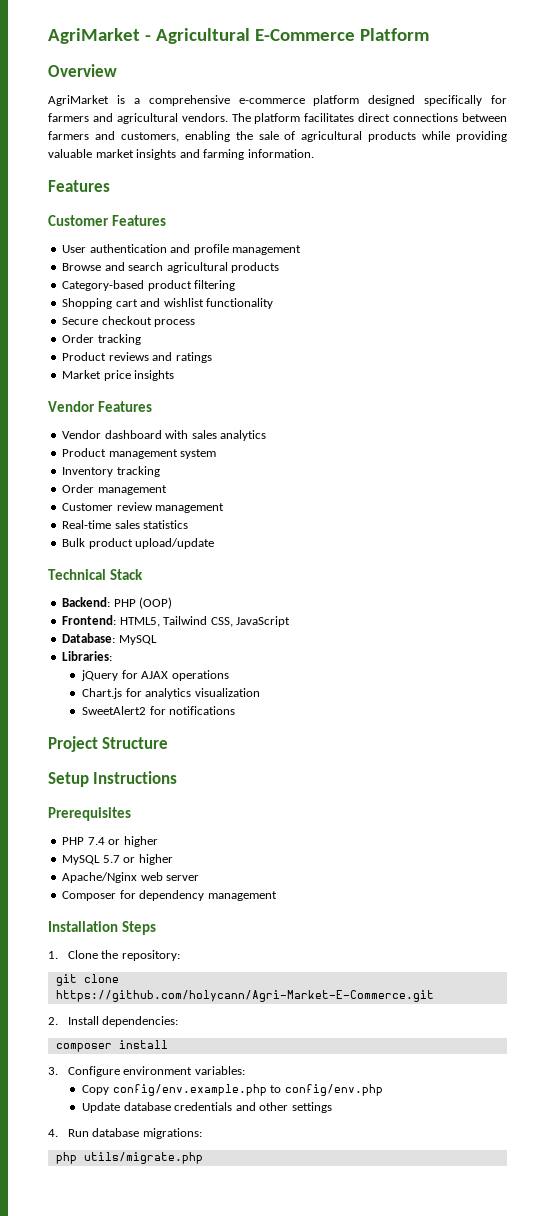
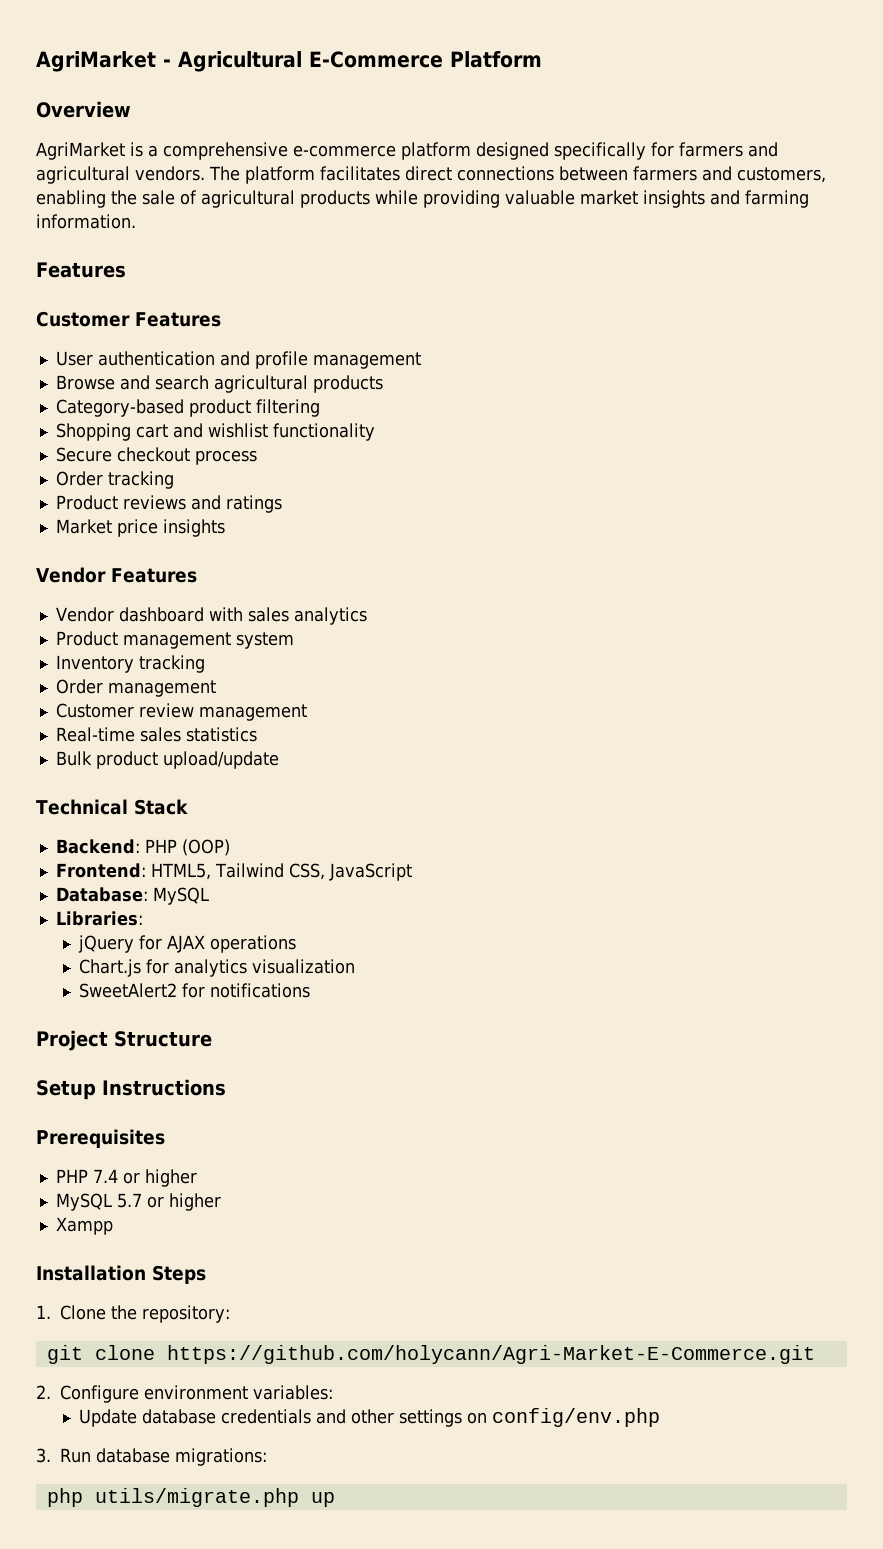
- Apache/Nginx web server
- Composer for dependency management
+ Xampp
- 2. Install dependencies:
- composer install
- 3. Configure environment variables:
+ 2. Configure environment variables:
- Copy config/env.example.php to config/env.php
- Update database credentials and other settings
- 4. Run database migrations:
+ Update database credentials and other settings on config/env.php
+ 3. Run database migrations:
- php utils/migrate.php
+ php utils/migrate.php up

